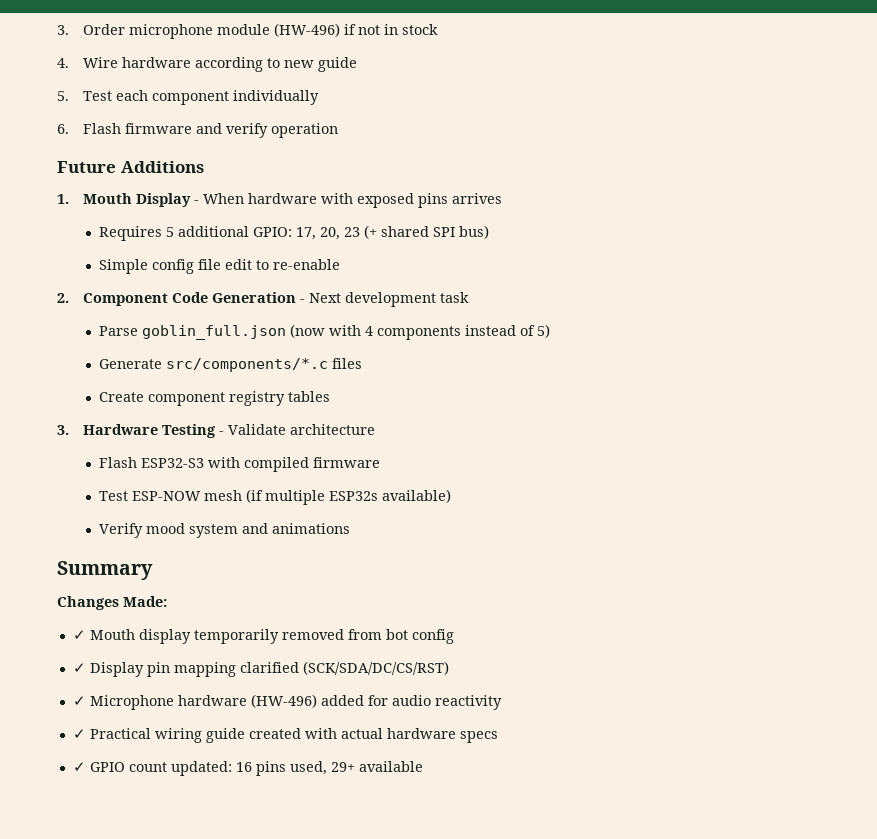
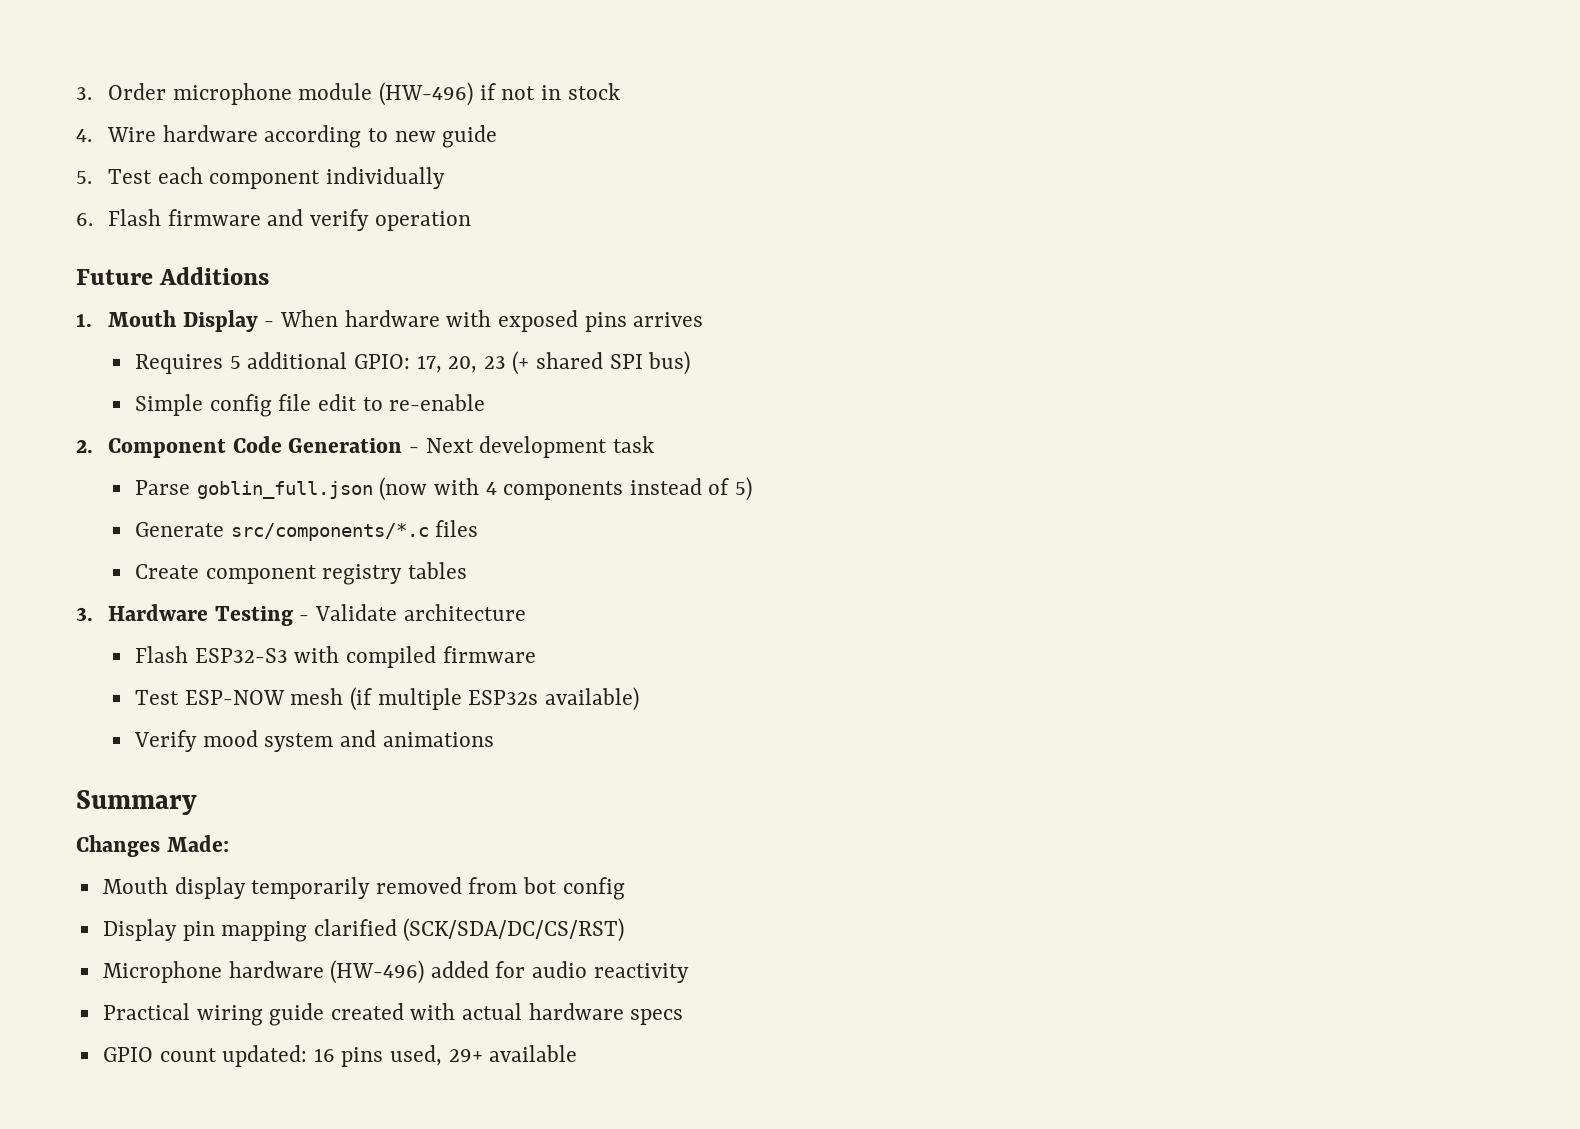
- ✓ Mouth display temporarily removed from bot config
+ Mouth display temporarily removed from bot config
- ✓ Display pin mapping clarified (SCK/SDA/DC/CS/RST)
+ Display pin mapping clarified (SCK/SDA/DC/CS/RST)
- ✓ Microphone hardware (HW-496) added for audio reactivity
+ Microphone hardware (HW-496) added for audio reactivity
- ✓ Practical wiring guide created with actual hardware specs
+ Practical wiring guide created with actual hardware specs
- ✓ GPIO count updated: 16 pins used, 29+ available
+ GPIO count updated: 16 pins used, 29+ available

